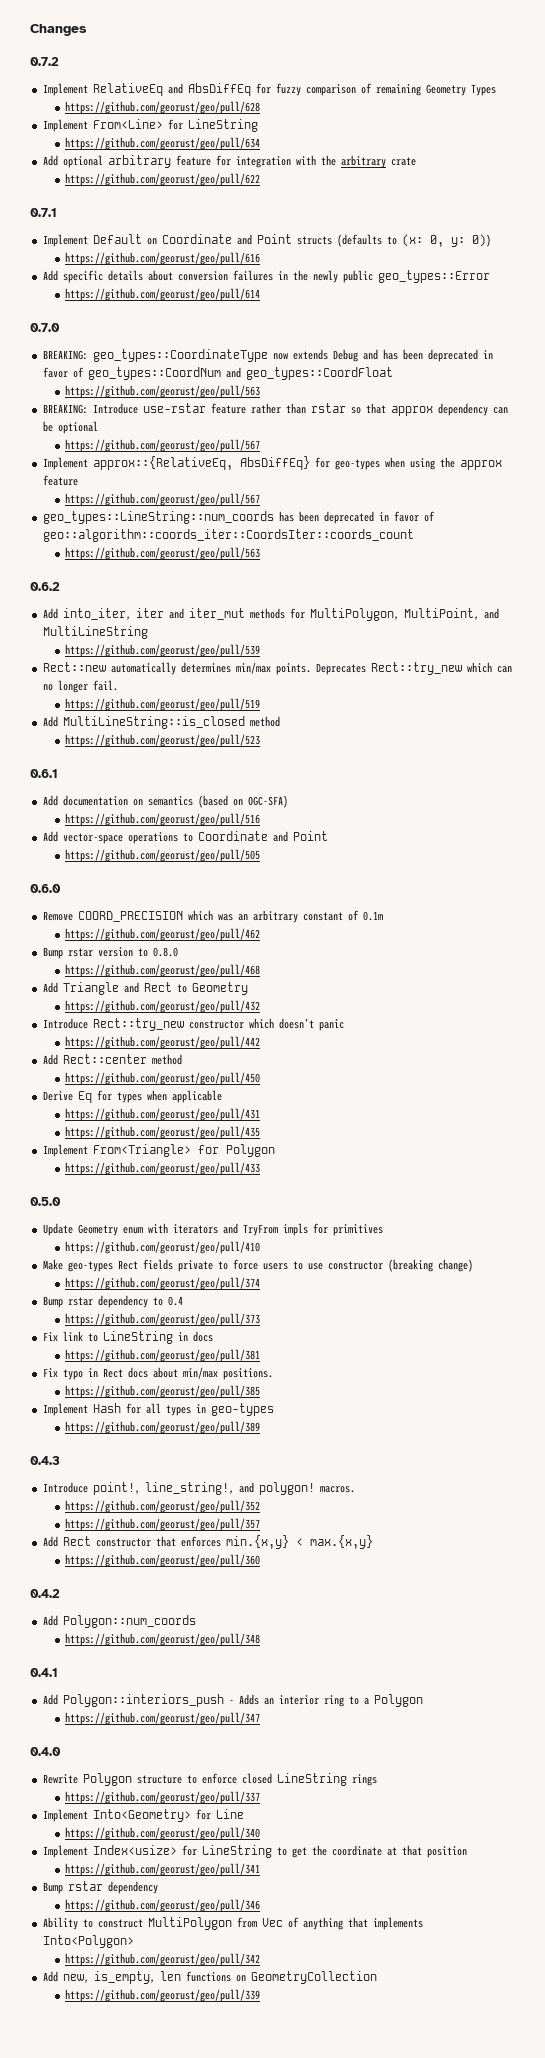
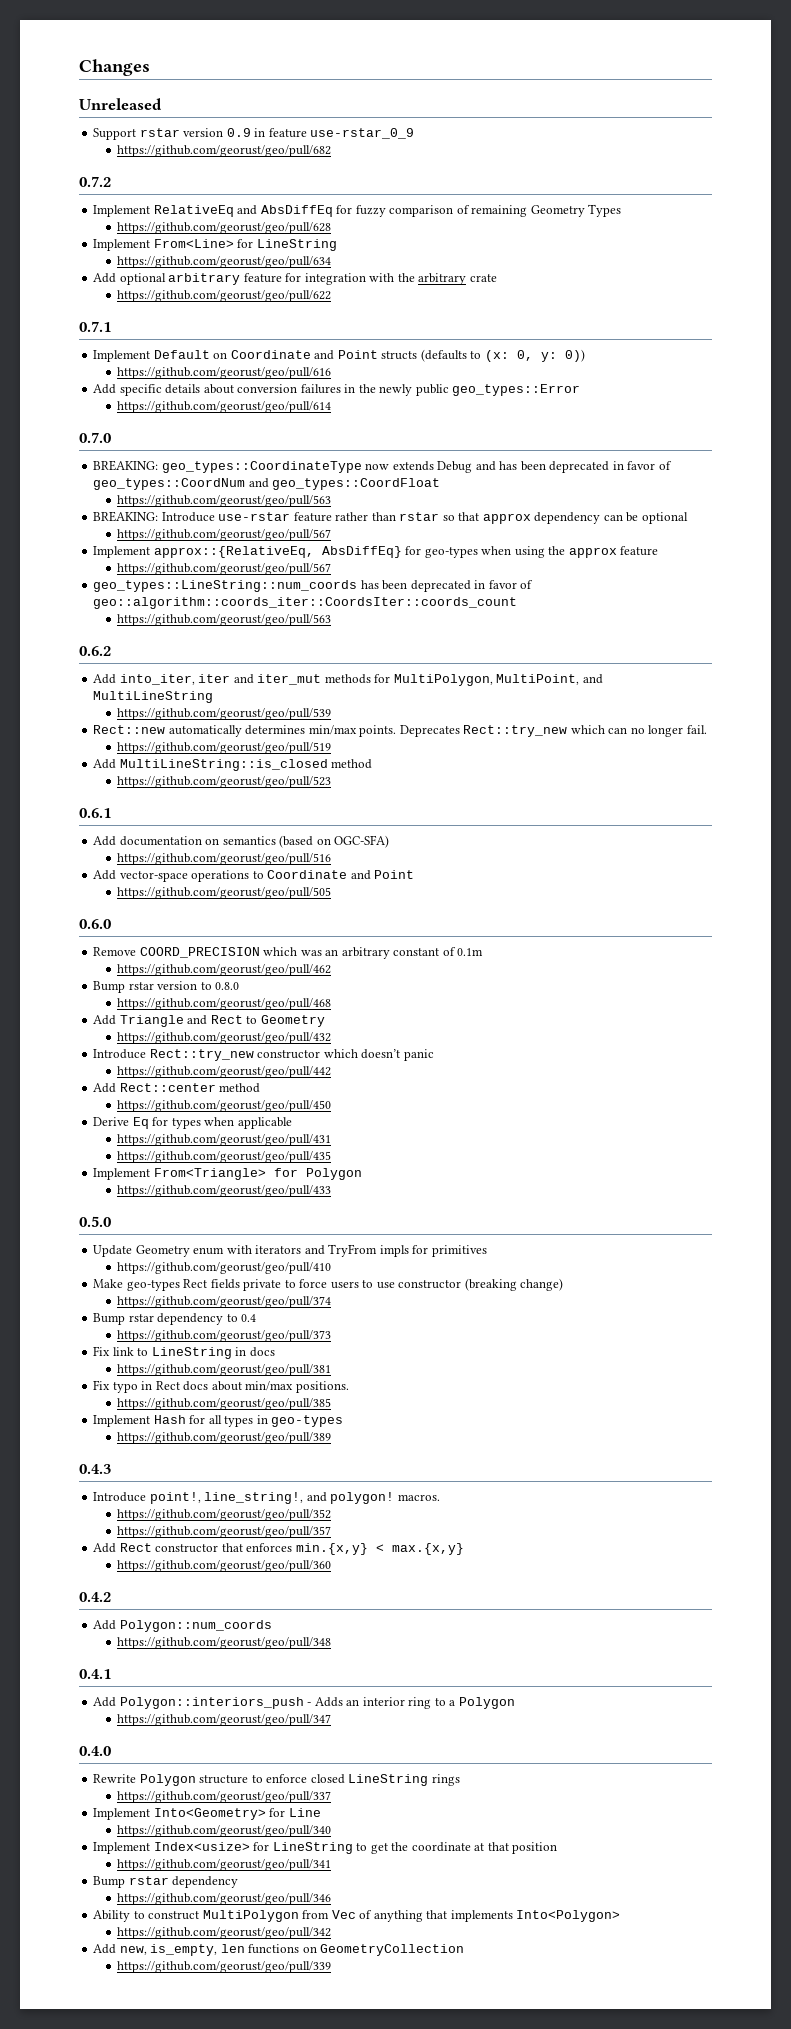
+ Unreleased
+ Support rstar version 0.9 in feature use-rstar_0_9
+ https://github.com/georust/geo/pull/682

